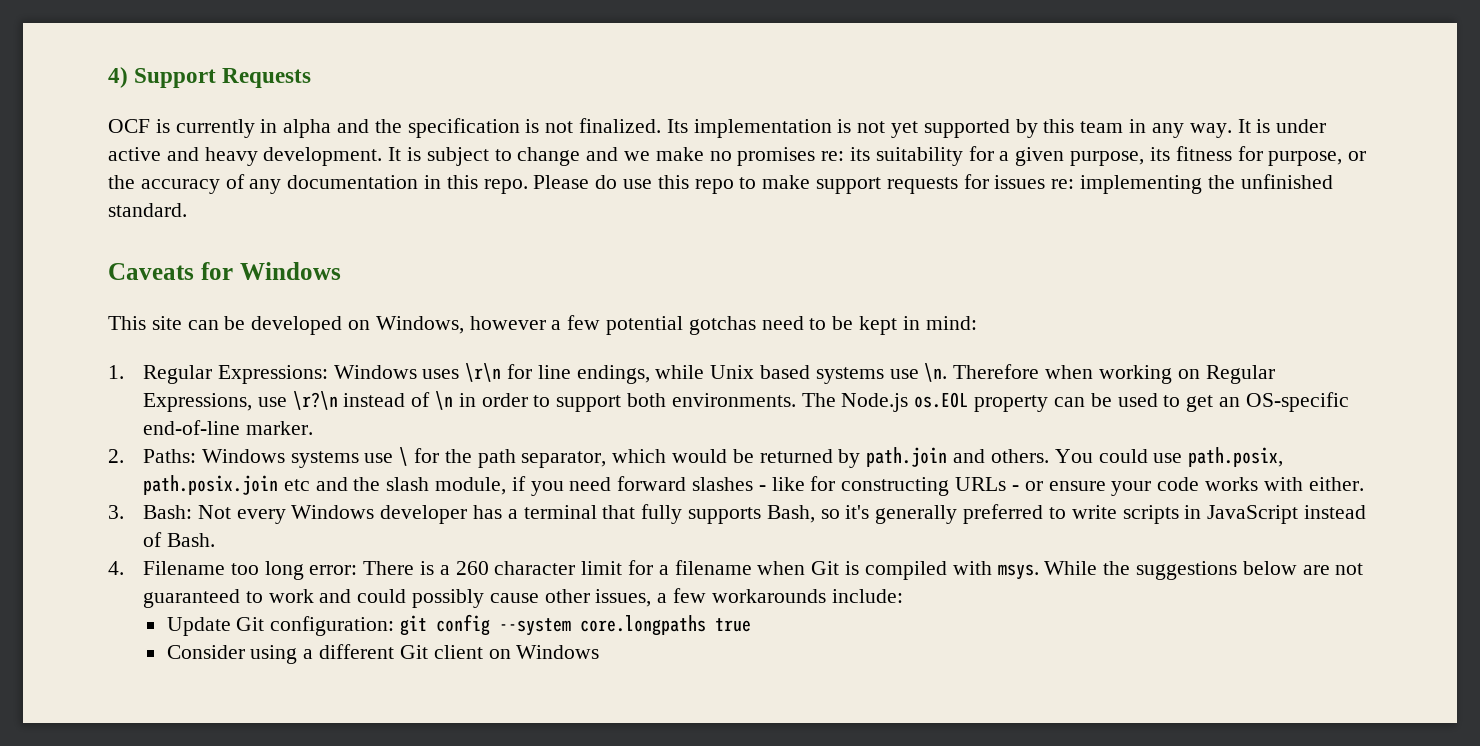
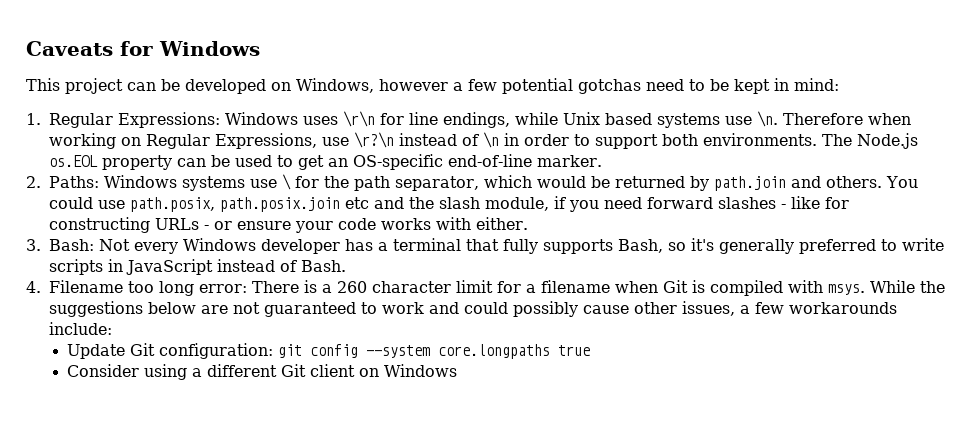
- 4) Support Requests
- OCF is currently in alpha and the specification is not finalized. Its implementation is not yet supported by this team in any way. It is under active and heavy development. It is subject to change and we make no promises re: its suitability for a given purpose, its fitness for purpose, or the accuracy of any documentation in this repo. Please do use this repo to make support requests for issues re: implementing the unfinished standard.
- This site can be developed on Windows, however a few potential gotchas need to be kept in mind:
+ This project can be developed on Windows, however a few potential gotchas need to be kept in mind:

